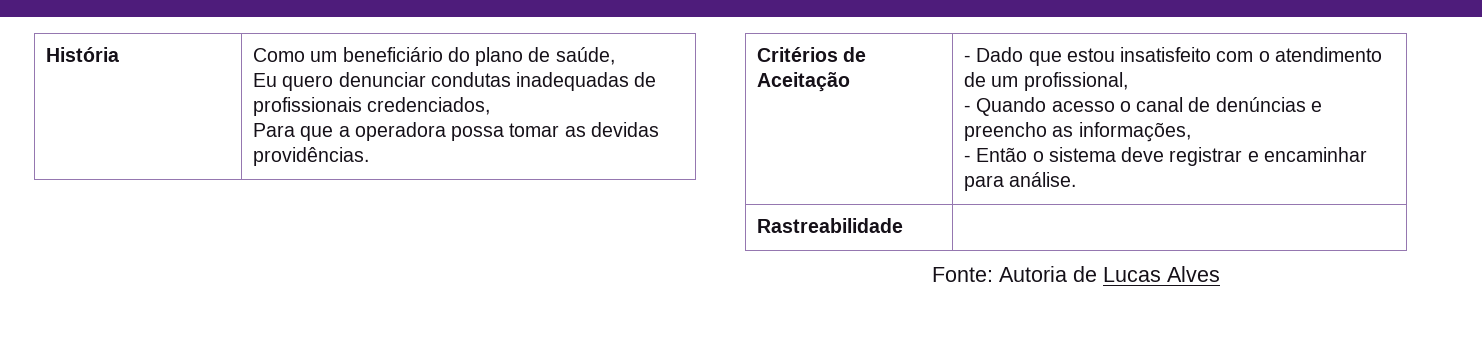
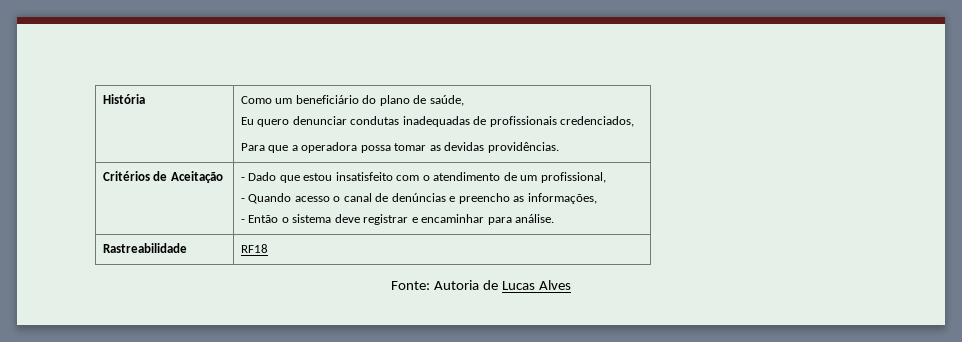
- Rastreabilidade |
+ Rastreabilidade | RF18

